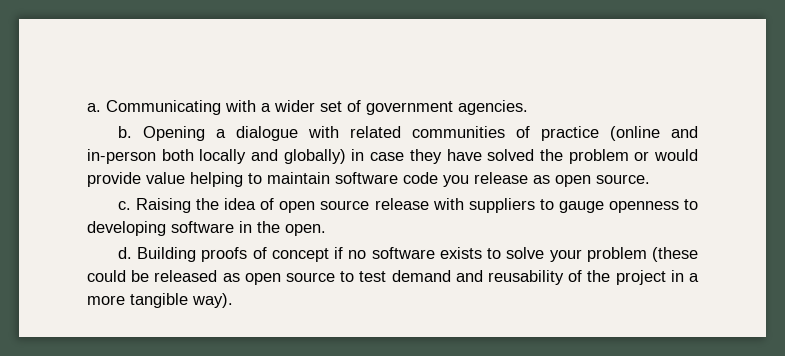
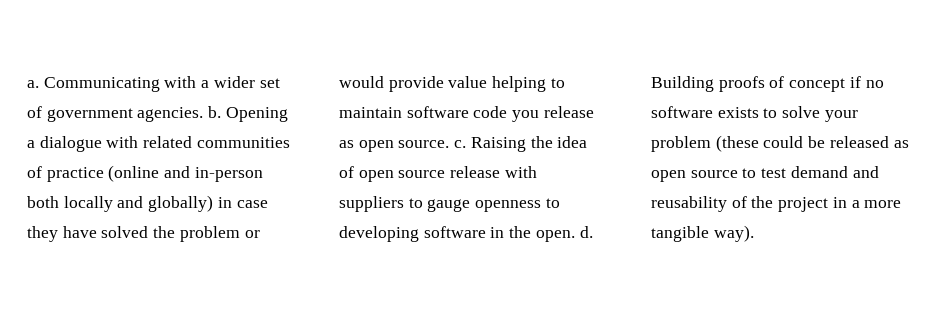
- Communicating with a wider set of government agencies.
- b.
+ Communicating with a wider set of government agencies. b.
- Opening a dialogue with related communities of practice (online and in-person both locally and globally) in case they have solved the problem or would provide value helping to maintain software code you release as open source.
- c.
+ Opening a dialogue with related communities of practice (online and in-person both locally and globally) in case they have solved the problem or would provide value helping to maintain software code you release as open source. c.
- Raising the idea of open source release with suppliers to gauge openness to developing software in the open.
- d.
+ Raising the idea of open source release with suppliers to gauge openness to developing software in the open. d.

